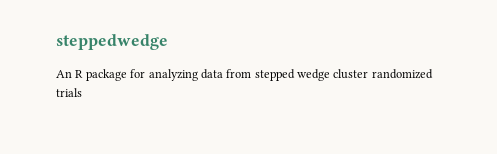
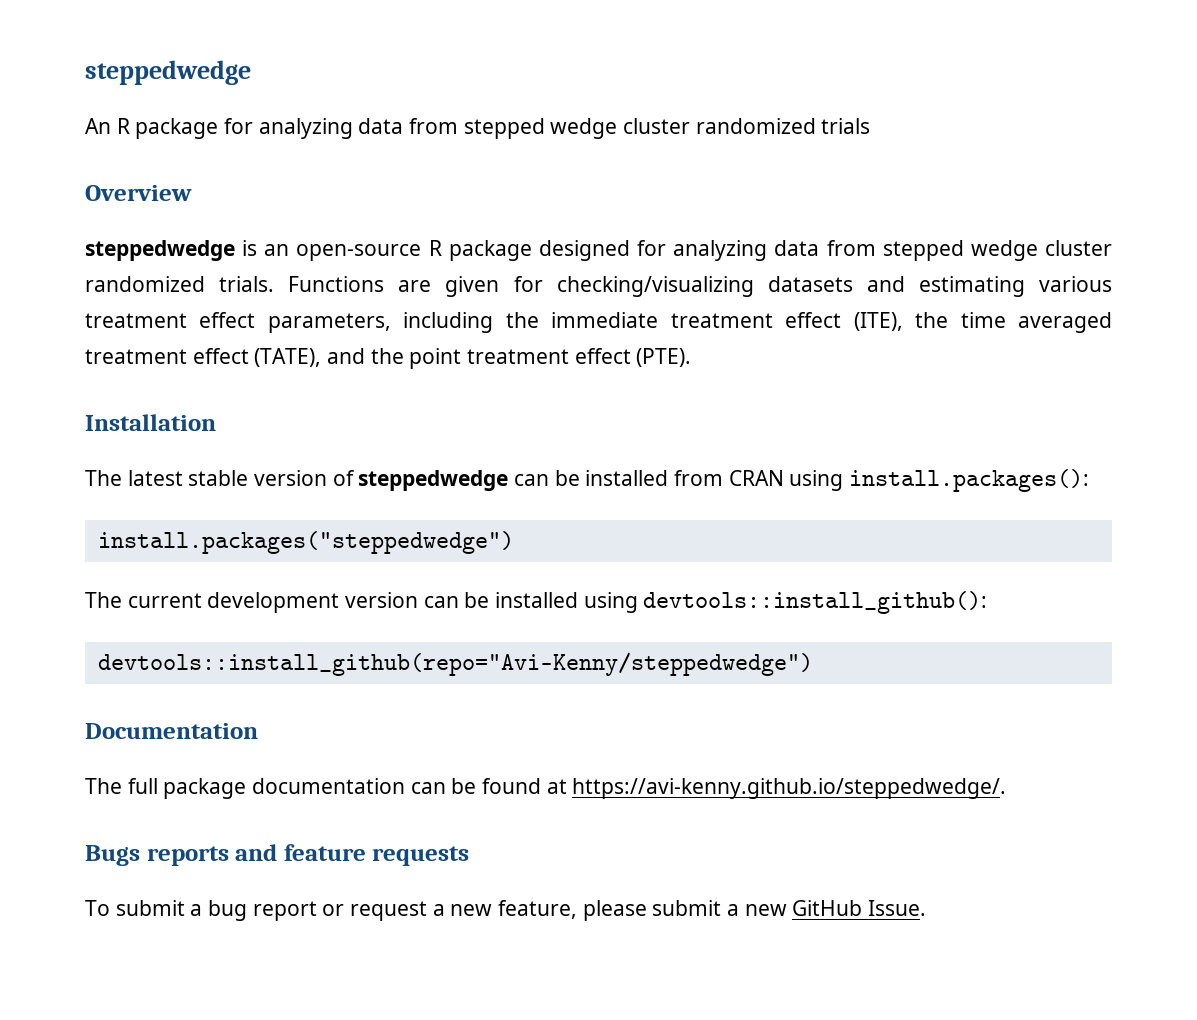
+ Overview
+ steppedwedge is an open-source R package designed for analyzing data from stepped wedge cluster randomized trials. Functions are given for checking/visualizing datasets and estimating various treatment effect parameters, including the immediate treatment effect (ITE), the time averaged treatment effect (TATE), and the point treatment effect (PTE).
+ Installation
+ The latest stable version of steppedwedge can be installed from CRAN using install.packages():
+ install.packages("steppedwedge")
+ The current development version can be installed using devtools::install_github():
+ devtools::install_github(repo="Avi-Kenny/steppedwedge")
+ Documentation
+ The full package documentation can be found at https://avi-kenny.github.io/steppedwedge/.
+ Bugs reports and feature requests
+ To submit a bug report or request a new feature, please submit a new GitHub Issue.

